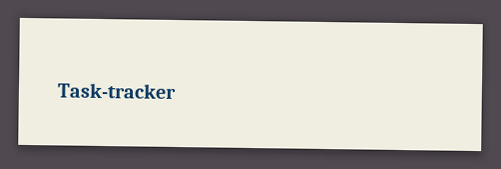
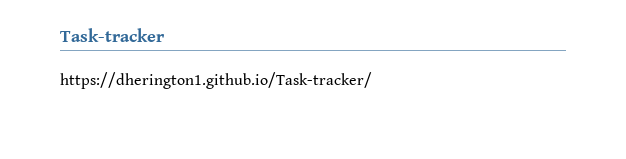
+ https://dherington1.github.io/Task-tracker/

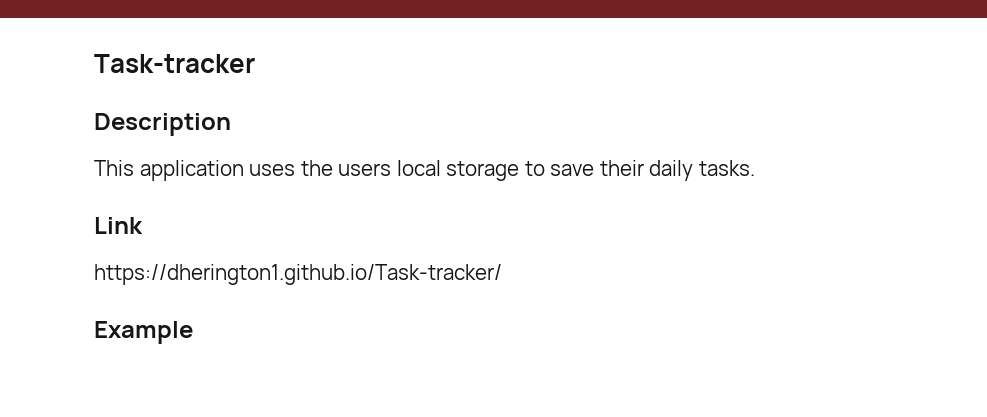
+ Description
+ This application uses the users local storage to save their daily tasks.
+ Link
+ Example

